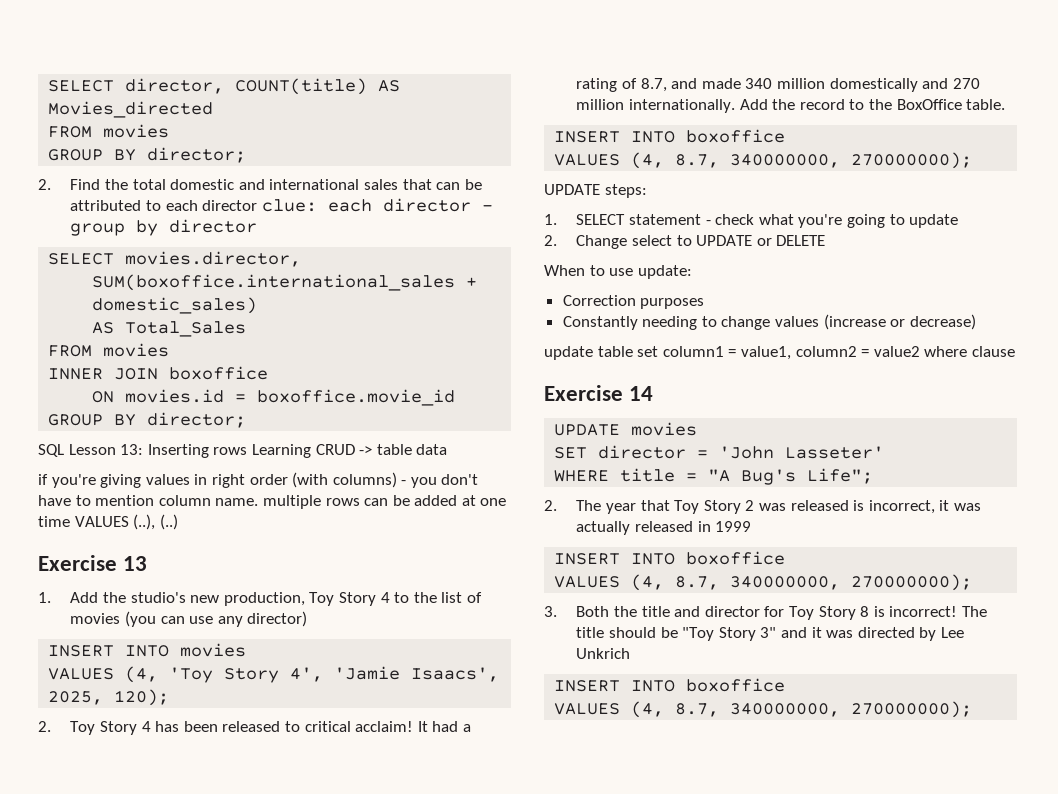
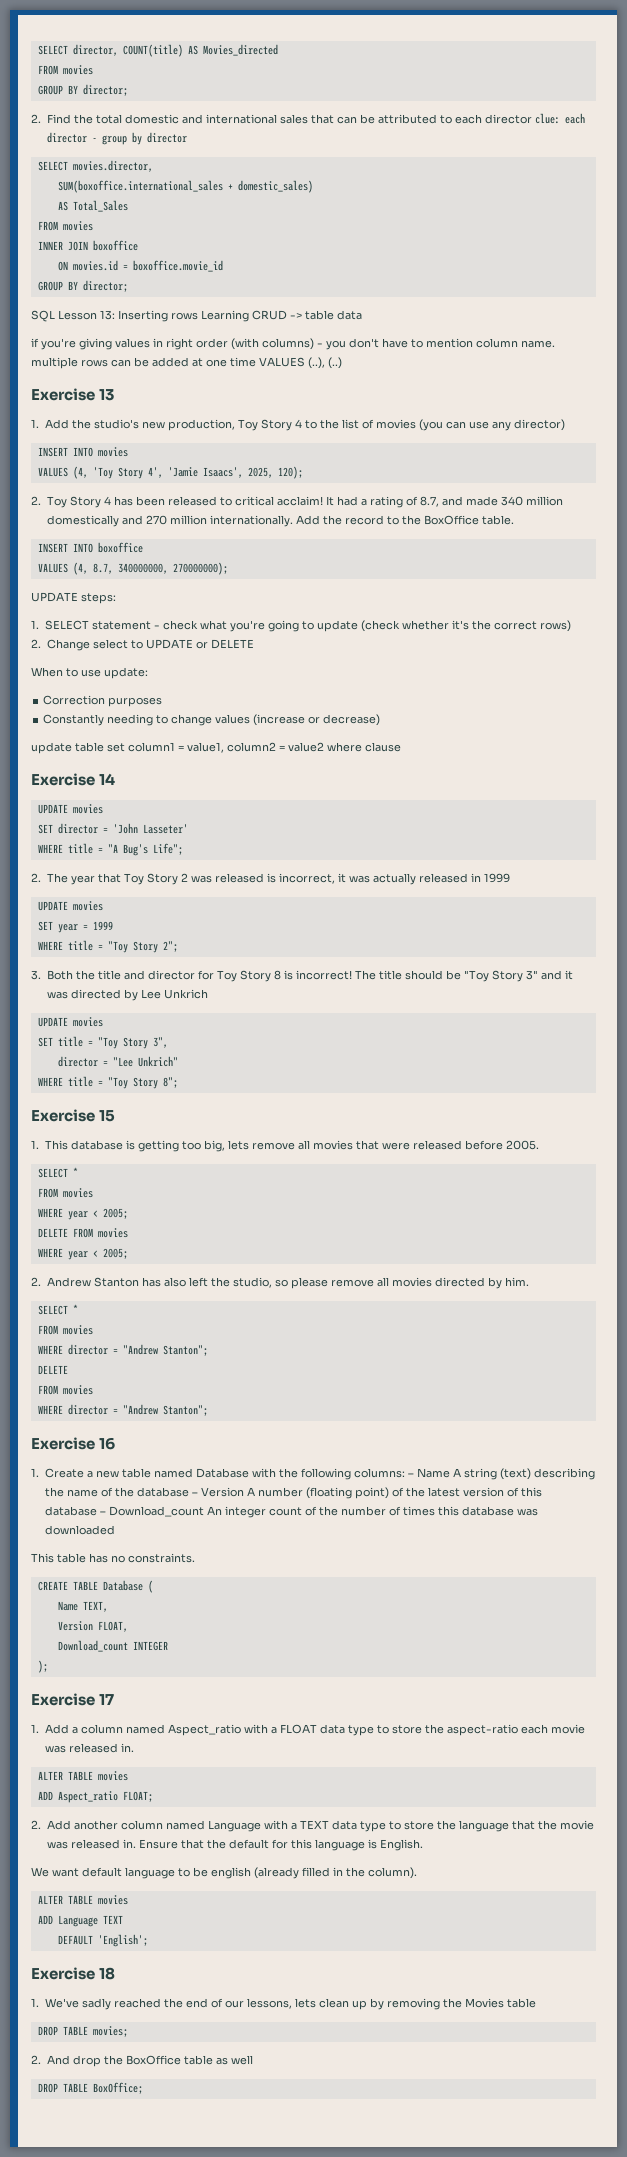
- 1. SELECT statement - check what you're going to update
+ 1. SELECT statement - check what you're going to update (check whether it's the correct rows)
  2. The year that Toy Story 2 was released is incorrect, it was actually released in 1999
- INSERT INTO boxoffice
- VALUES (4, 8.7, 340000000, 270000000);
+ UPDATE movies
+ SET year = 1999
+ WHERE title = "Toy Story 2";
  The title should be "Toy Story 3" and it was directed by Lee Unkrich
- INSERT INTO boxoffice
- VALUES (4, 8.7, 340000000, 270000000);
+ UPDATE movies
+ SET title = "Toy Story 3",
+ director = "Lee Unkrich"
+ WHERE title = "Toy Story 8";
+ Exercise 15
+ 1. This database is getting too big, lets remove all movies that were released before 2005.
+ SELECT *
+ FROM movies
+ WHERE year < 2005;
+ DELETE FROM movies
+ WHERE year < 2005;
+ 2. Andrew Stanton has also left the studio, so please remove all movies directed by him.
+ SELECT *
+ FROM movies
+ WHERE director = "Andrew Stanton";
+ DELETE
+ FROM movies
+ WHERE director = "Andrew Stanton";
+ Exercise 16
+ 1. Create a new table named Database with the following columns: – Name A string (text) describing the name of the database – Version A number (floating point) of the latest version of this database – Download_count An integer count of the number of times this database was downloaded
+ This table has no constraints.
+ CREATE TABLE Database (
+ Name TEXT,
+ Version FLOAT,
+ Download_count INTEGER
+ );
+ Exercise 17
+ 1. Add a column named Aspect_ratio with a FLOAT data type to store the aspect-ratio each movie was released in.
+ ALTER TABLE movies
+ ADD Aspect_ratio FLOAT;
+ 2. Add another column named Language with a TEXT data type to store the language that the movie was released in. Ensure that the default for this language is English.
+ We want default language to be english (already filled in the column).
+ ALTER TABLE movies
+ ADD Language TEXT
+ DEFAULT 'English';
+ Exercise 18
+ 1. We've sadly reached the end of our lessons, lets clean up by removing the Movies table
+ DROP TABLE movies;
+ 2. And drop the BoxOffice table as well
+ DROP TABLE BoxOffice;

